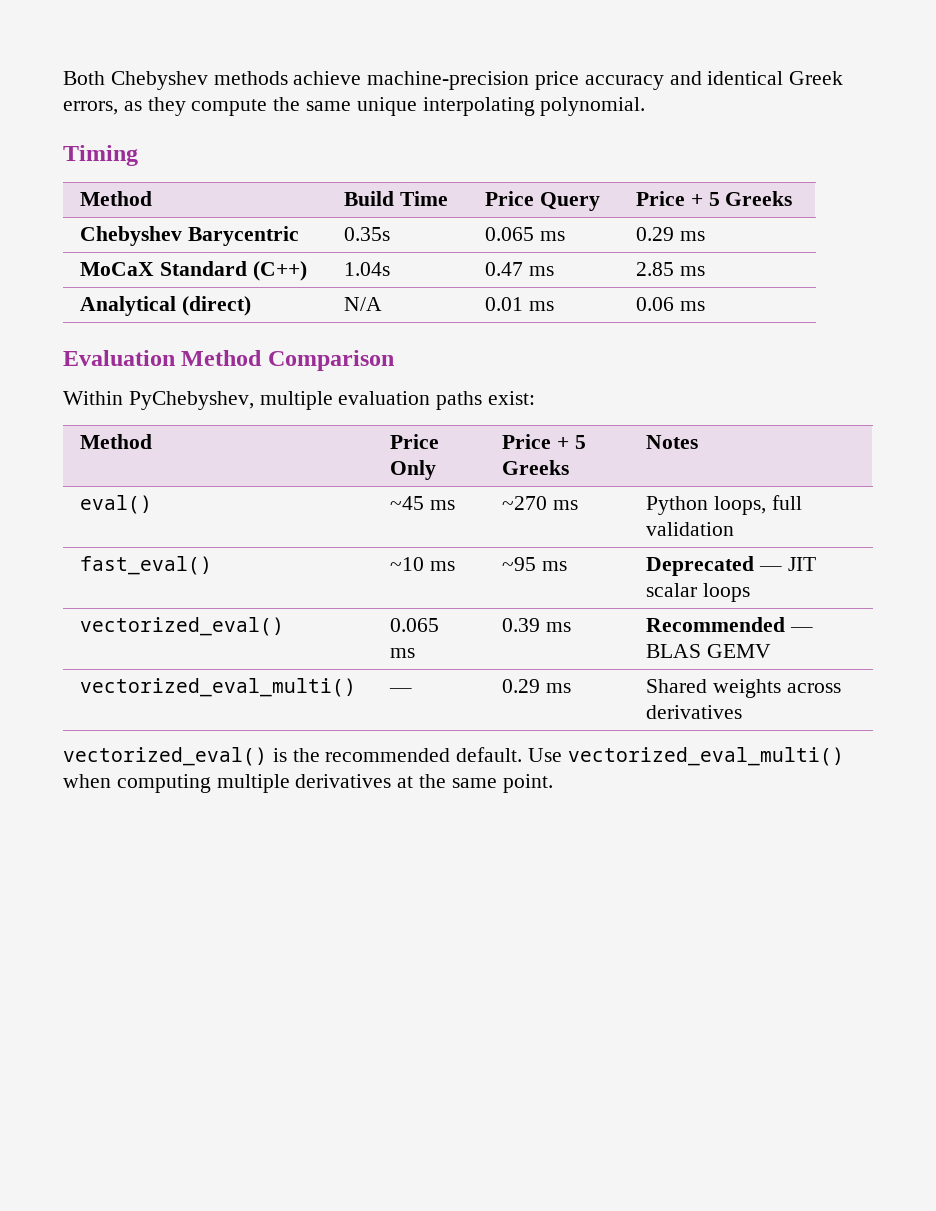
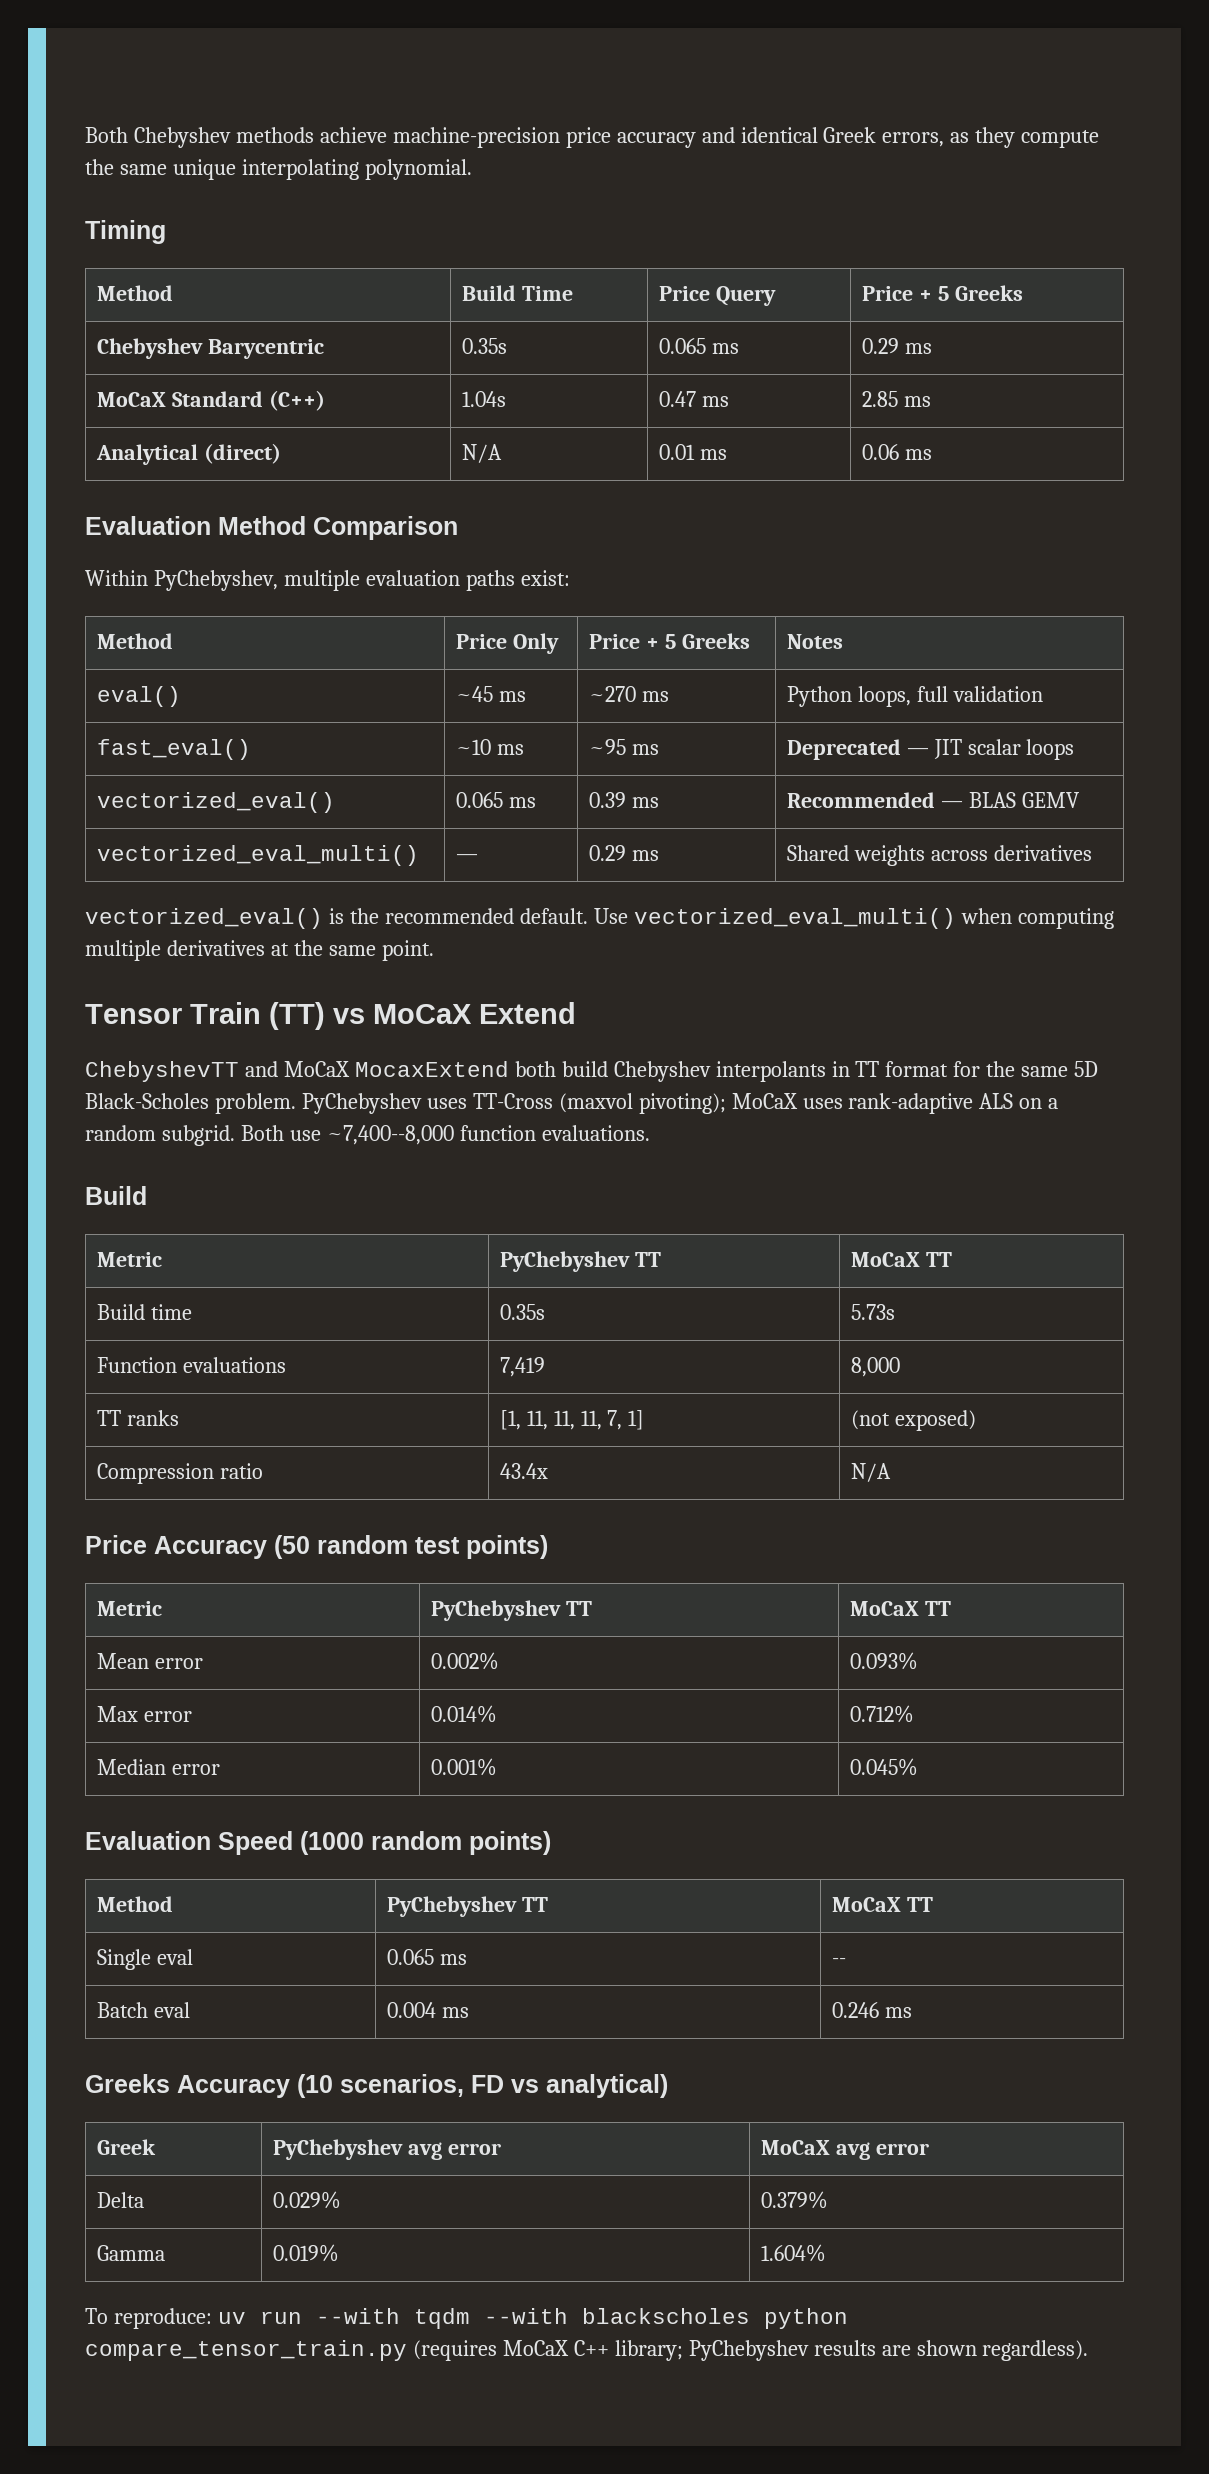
+ Tensor Train (TT) vs MoCaX Extend
+ ChebyshevTT and MoCaX MocaxExtend both build Chebyshev interpolants in TT format for the same 5D Black-Scholes problem. PyChebyshev uses TT-Cross (maxvol pivoting); MoCaX uses rank-adaptive ALS on a random subgrid. Both use ~7,400--8,000 function evaluations.
+ Build
+ Metric | PyChebyshev TT | MoCaX TT
+ Build time | 0.35s | 5.73s
+ Function evaluations | 7,419 | 8,000
+ TT ranks | [1, 11, 11, 11, 7, 1] | (not exposed)
+ Compression ratio | 43.4x | N/A
+ Price Accuracy (50 random test points)
+ Metric | PyChebyshev TT | MoCaX TT
+ Mean error | 0.002% | 0.093%
+ Max error | 0.014% | 0.712%
+ Median error | 0.001% | 0.045%
+ Evaluation Speed (1000 random points)
+ Method | PyChebyshev TT | MoCaX TT
+ Single eval | 0.065 ms | --
+ Batch eval | 0.004 ms | 0.246 ms
+ Greeks Accuracy (10 scenarios, FD vs analytical)
+ Greek | PyChebyshev avg error | MoCaX avg error
+ Delta | 0.029% | 0.379%
+ Gamma | 0.019% | 1.604%
+ To reproduce: uv run --with tqdm --with blackscholes python compare_tensor_train.py (requires MoCaX C++ library; PyChebyshev results are shown regardless).

